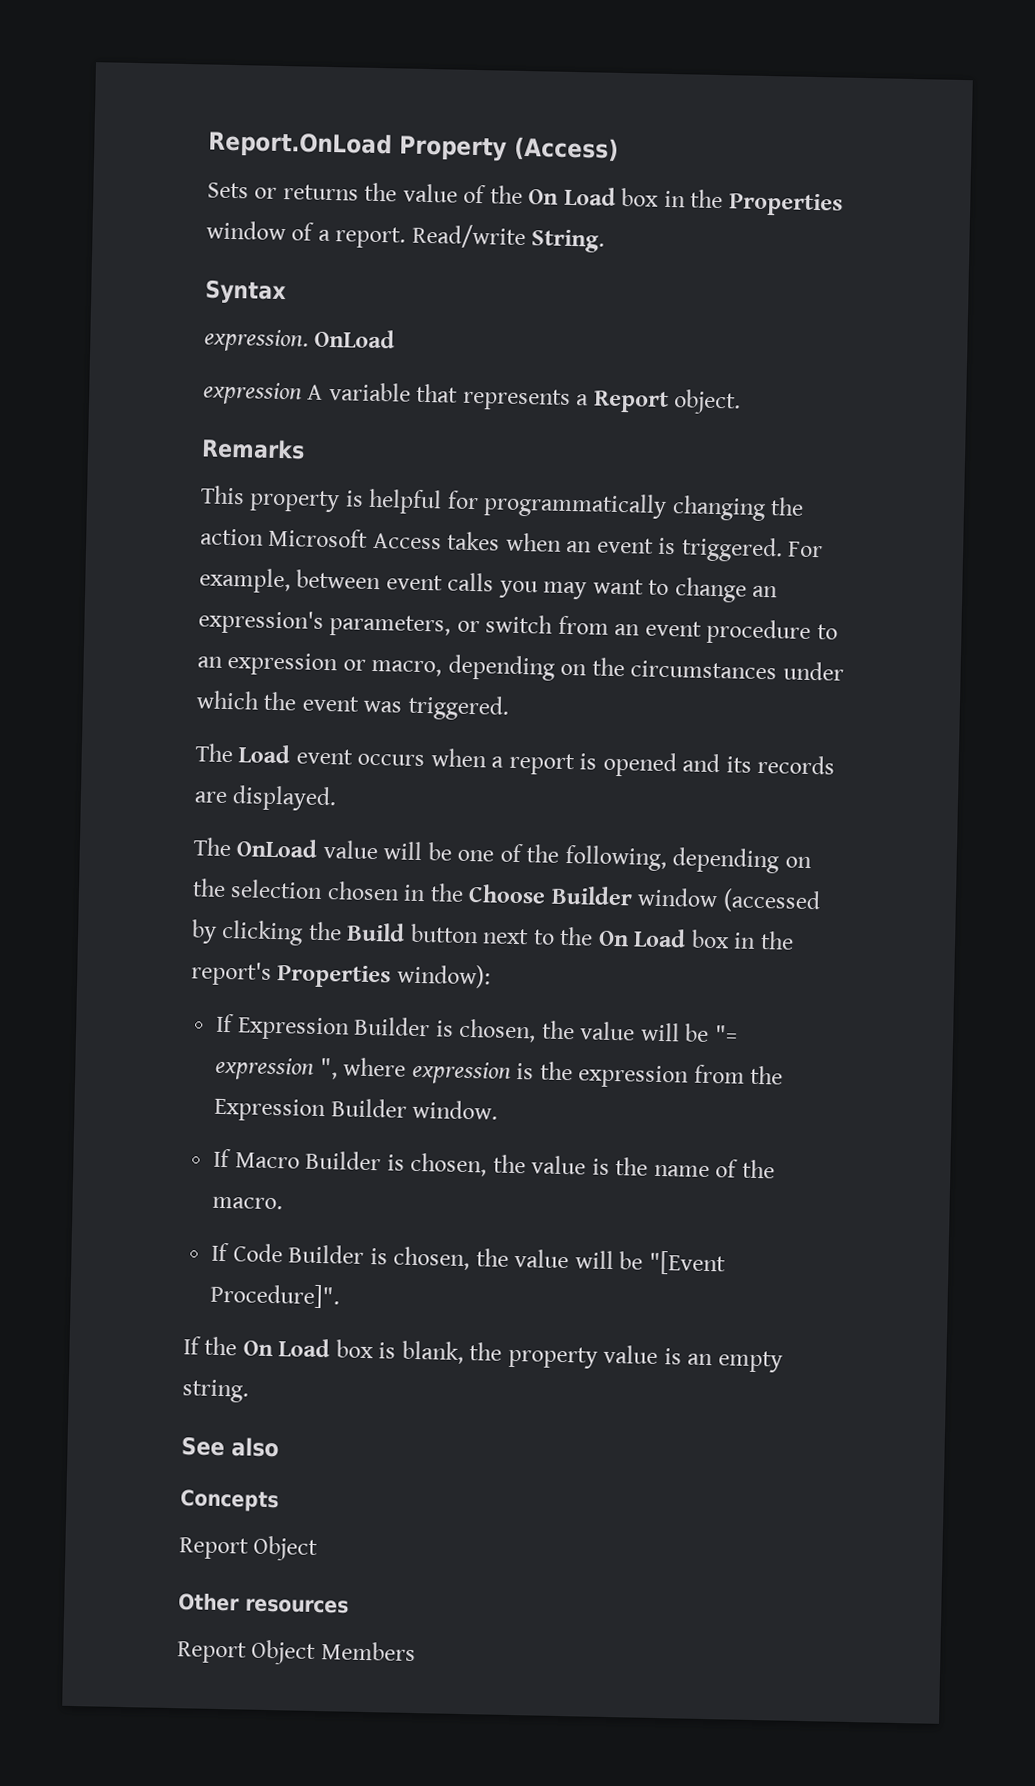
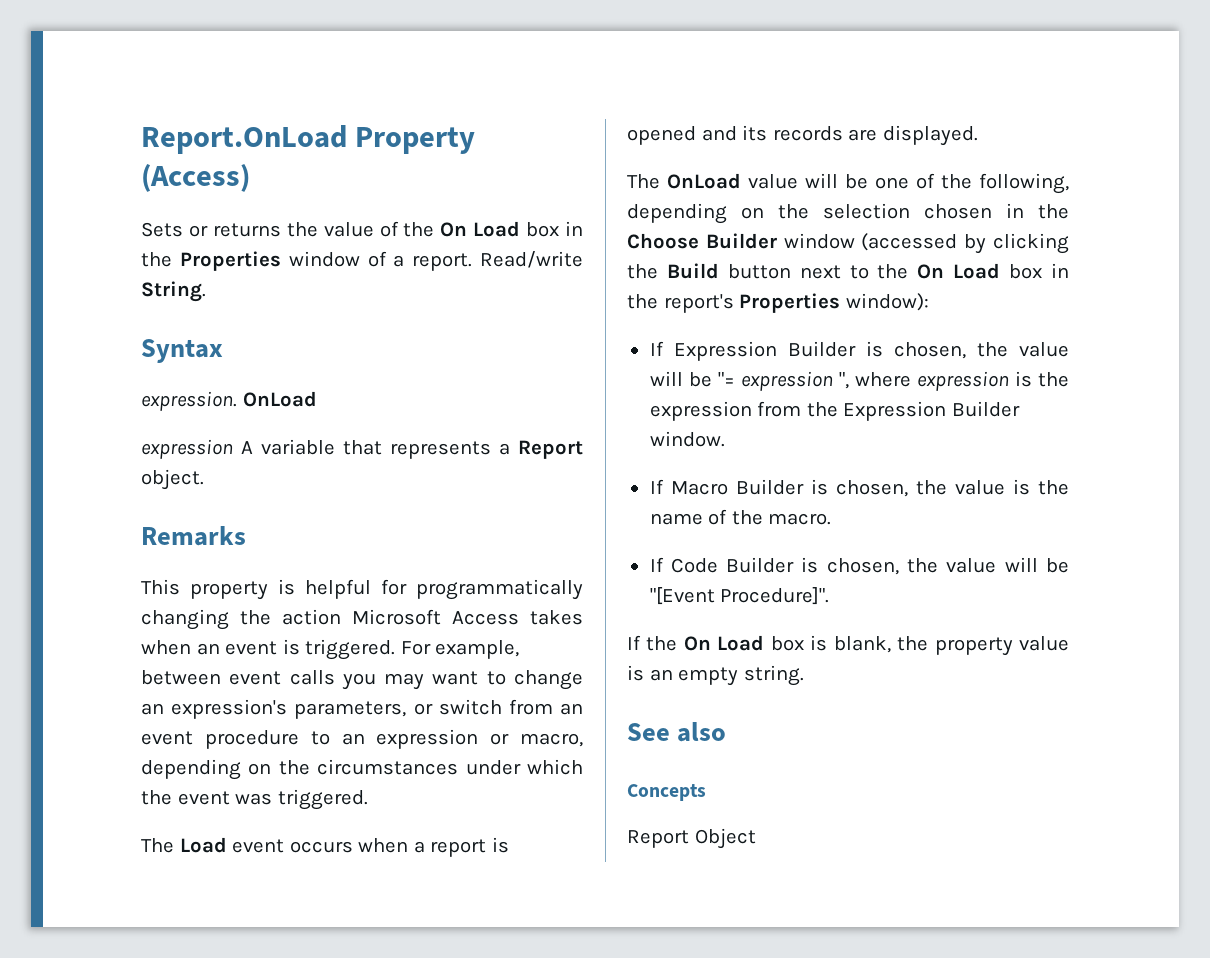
- Other resources
- Report Object Members

